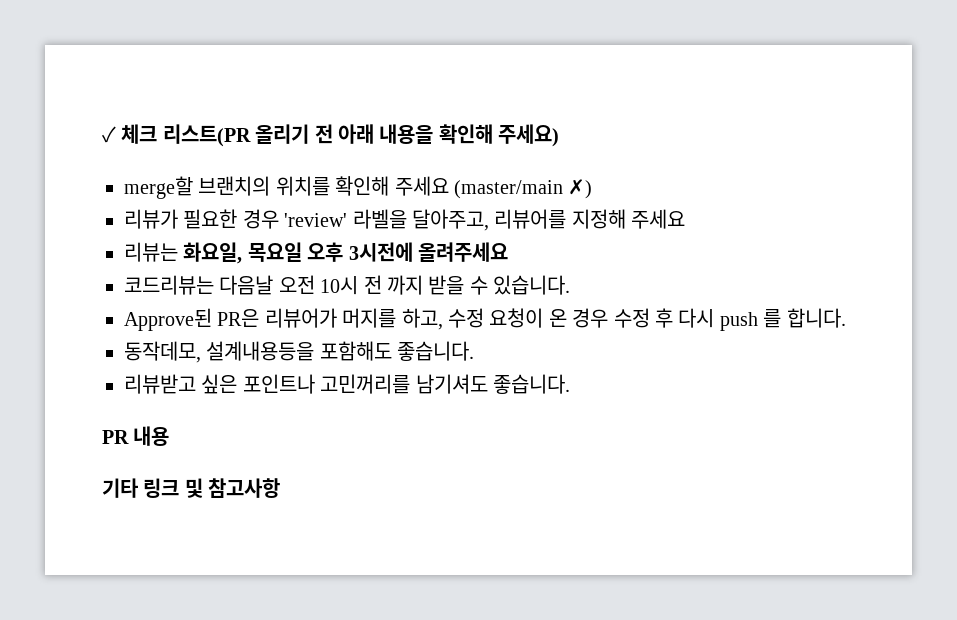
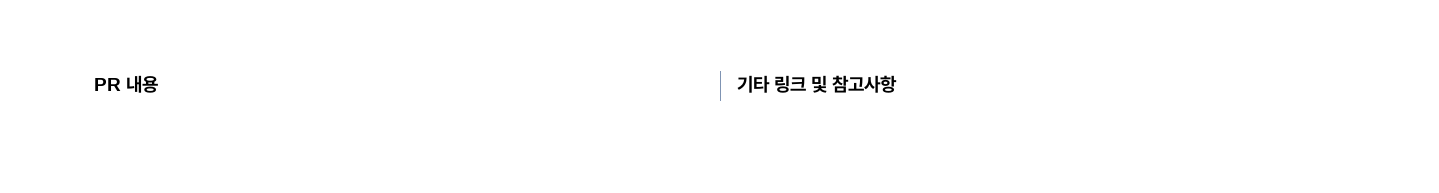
- ✓ 체크 리스트(PR 올리기 전 아래 내용을 확인해 주세요)
- merge할 브랜치의 위치를 확인해 주세요 (master/main ✗)
- 리뷰가 필요한 경우 'review' 라벨을 달아주고, 리뷰어를 지정해 주세요
- 리뷰는 화요일, 목요일 오후 3시전에 올려주세요
- 코드리뷰는 다음날 오전 10시 전 까지 받을 수 있습니다.
- Approve된 PR은 리뷰어가 머지를 하고, 수정 요청이 온 경우 수정 후 다시 push 를 합니다.
- 동작데모, 설계내용등을 포함해도 좋습니다.
- 리뷰받고 싶은 포인트나 고민꺼리를 남기셔도 좋습니다.

